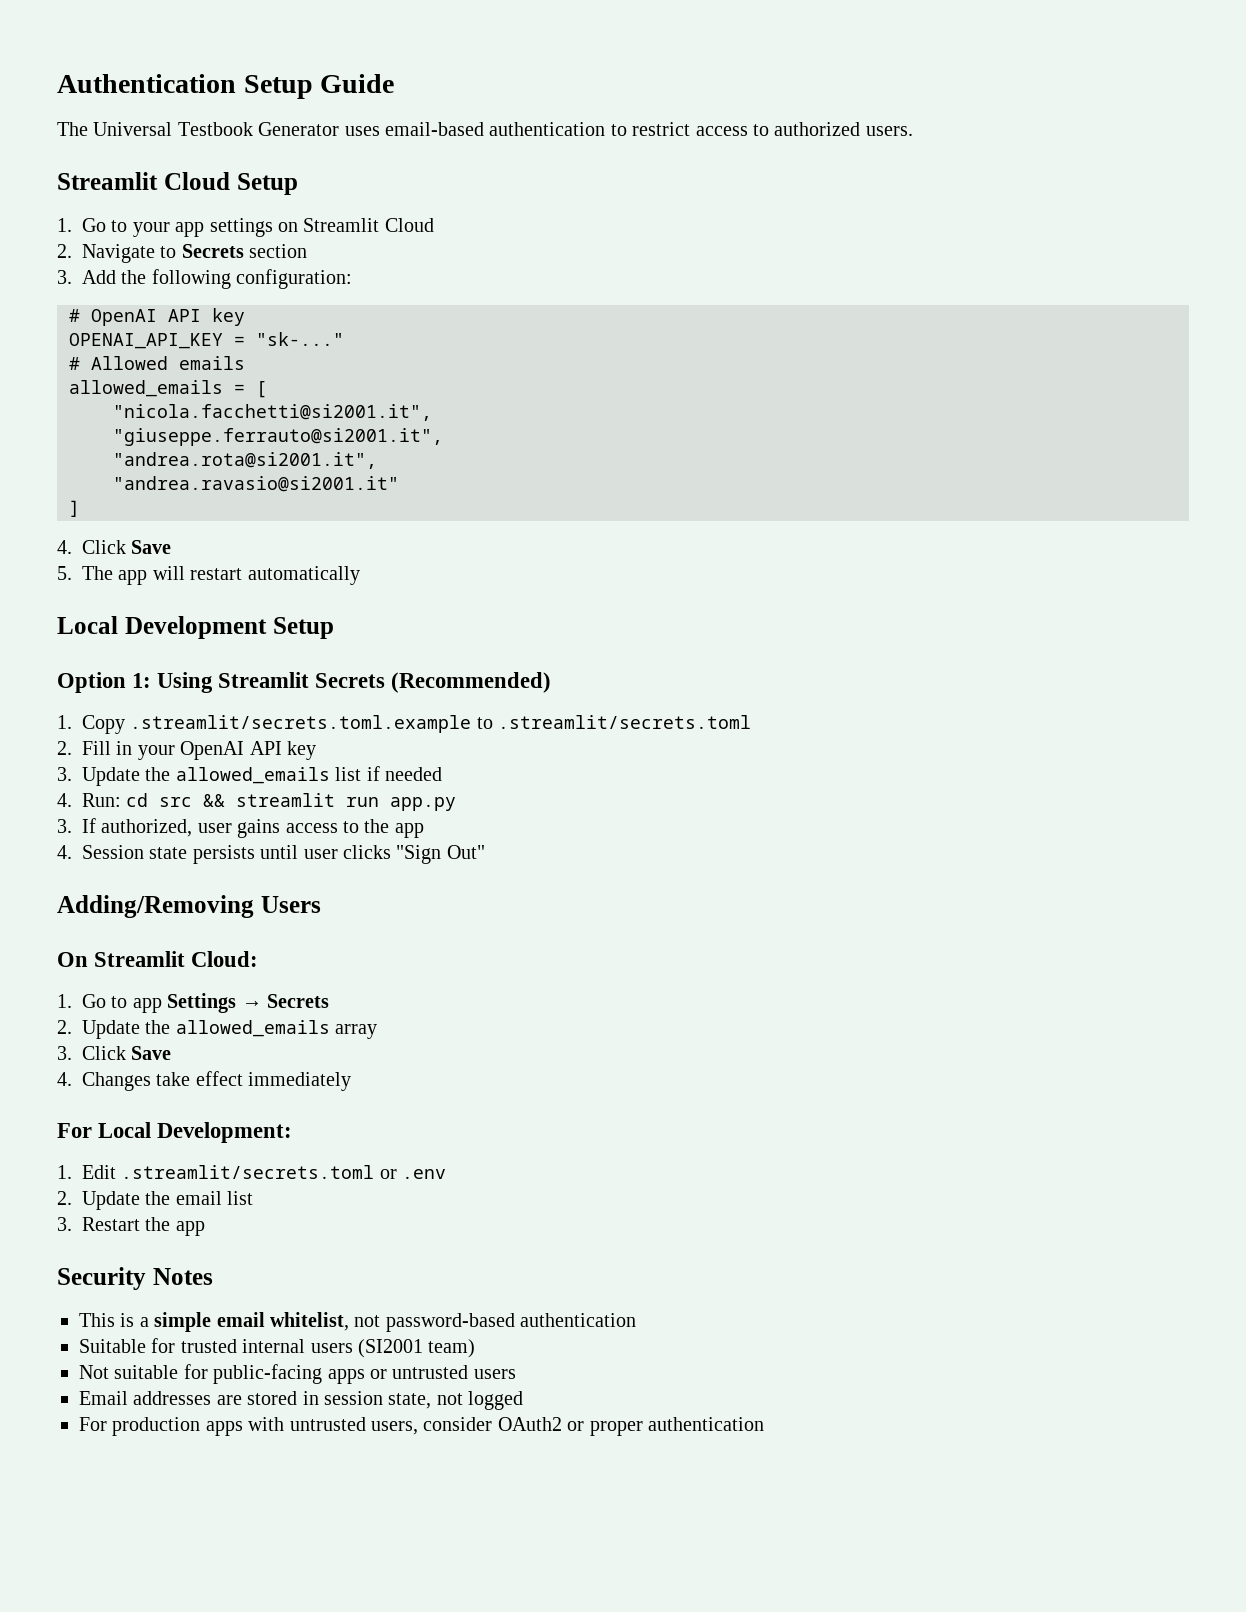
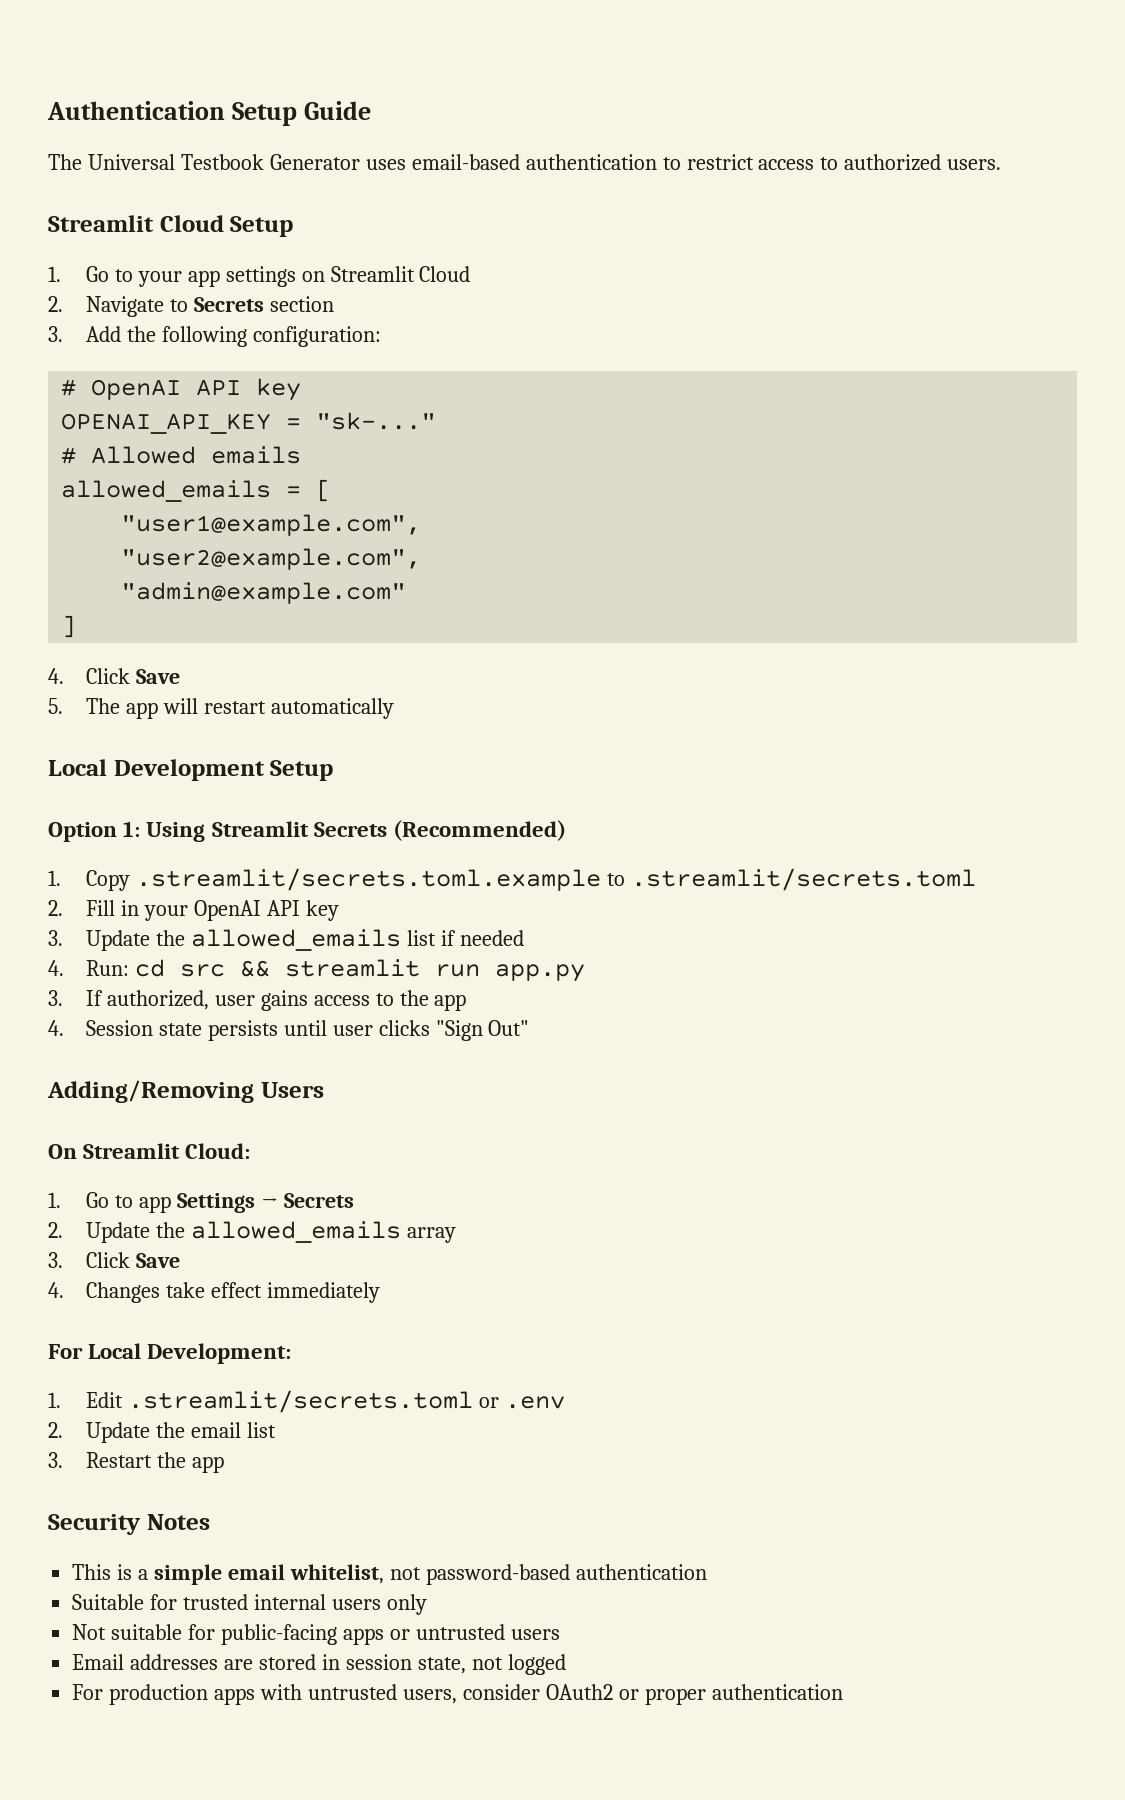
- "nicola.facchetti@si2001.it",
- "giuseppe.ferrauto@si2001.it",
- "andrea.rota@si2001.it",
- "andrea.ravasio@si2001.it"
+ "user1@example.com",
+ "user2@example.com",
+ "admin@example.com"
- Suitable for trusted internal users (SI2001 team)
+ Suitable for trusted internal users only

